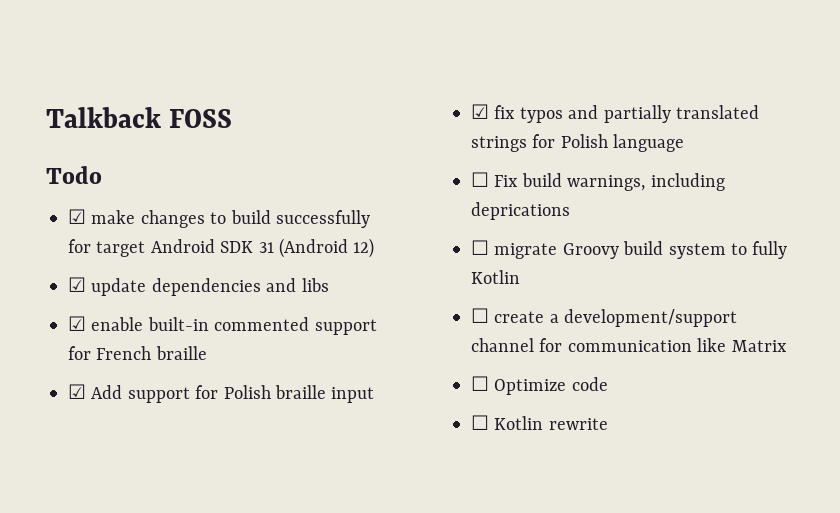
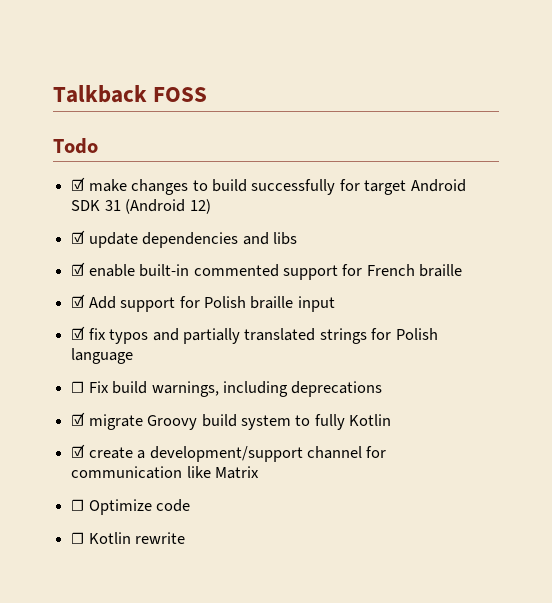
- ☐ Fix build warnings, including deprications
- ☐ migrate Groovy build system to fully Kotlin
+ ☐ Fix build warnings, including deprecations
+ ☑ migrate Groovy build system to fully Kotlin
- ☐ create a development/support channel for communication like Matrix
+ ☑ create a development/support channel for communication like Matrix

